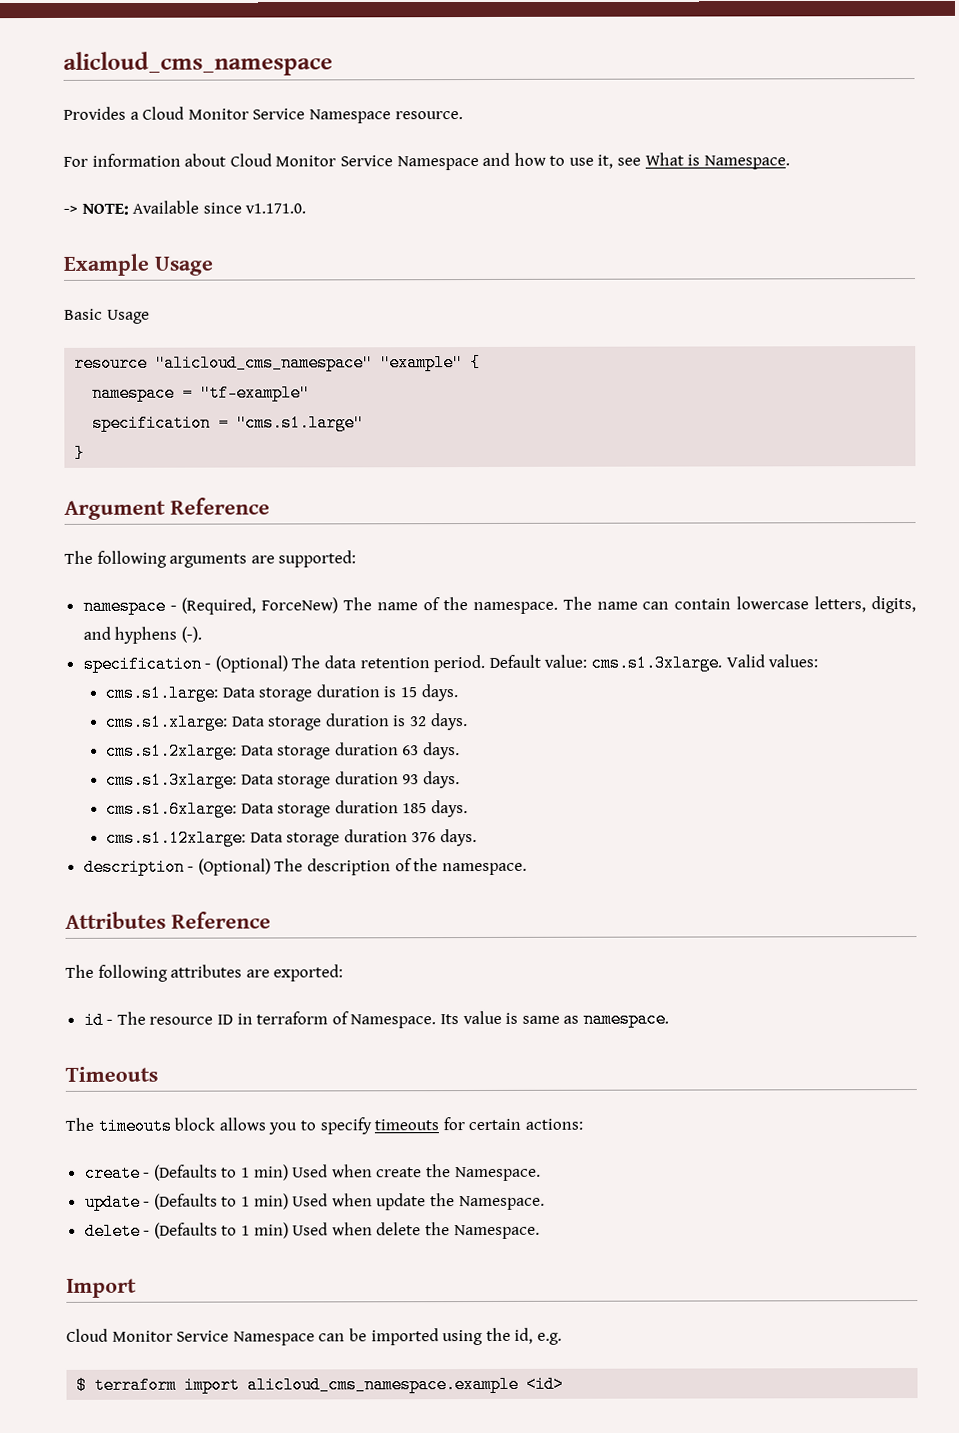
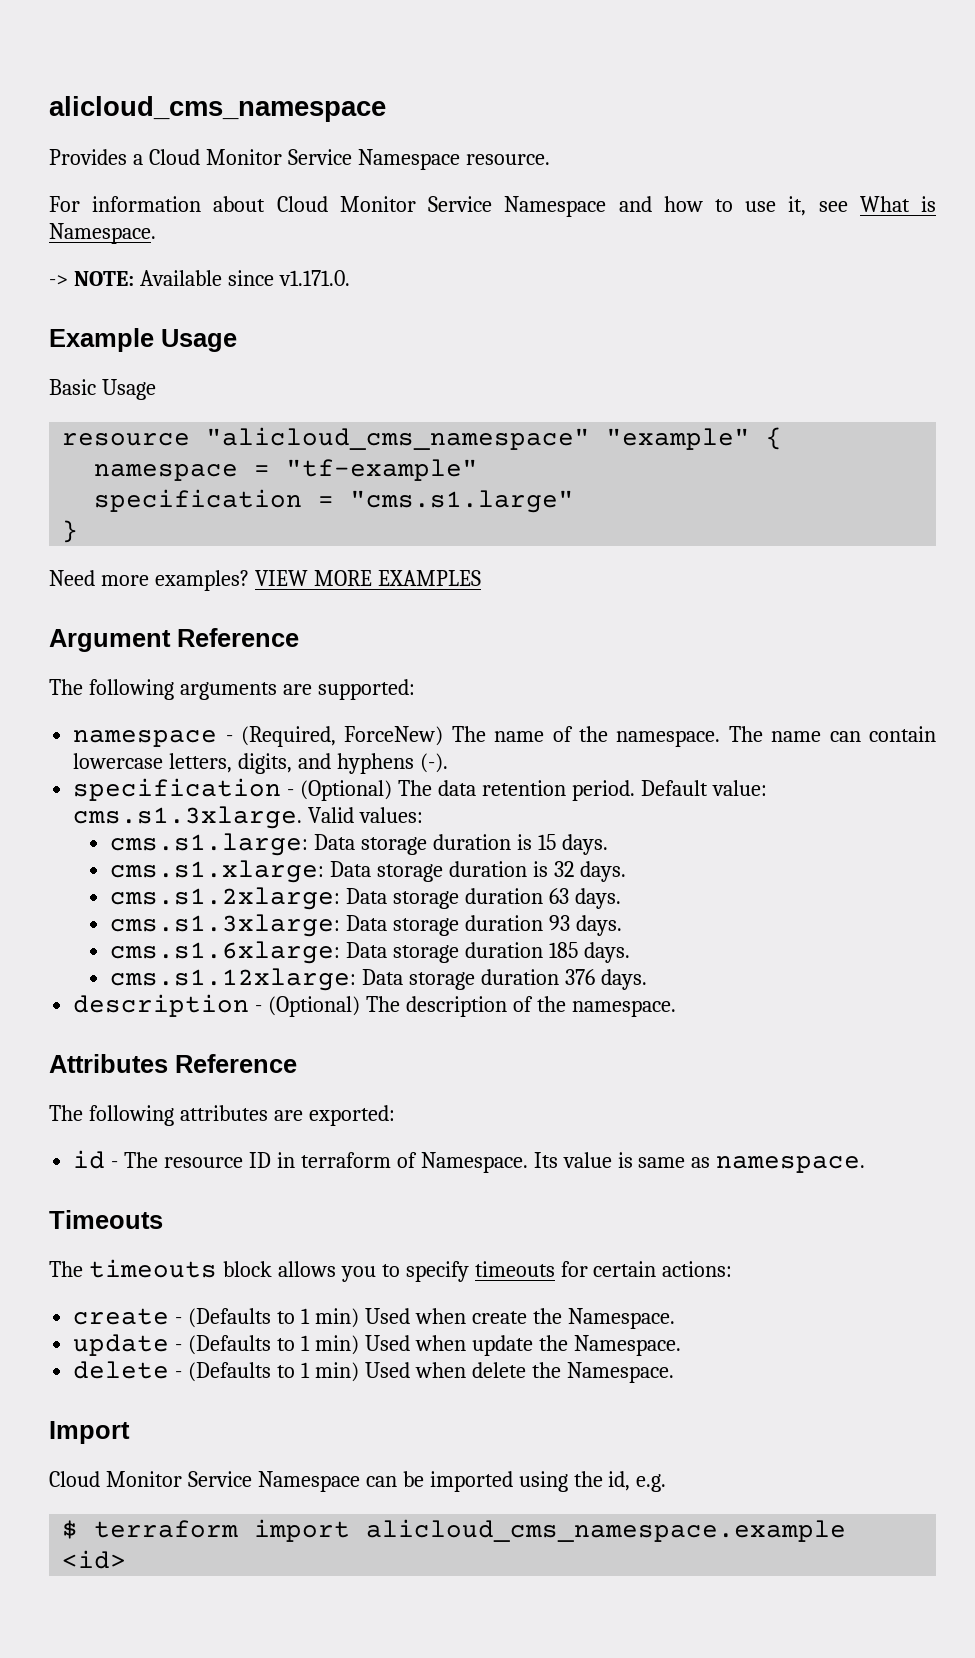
+ Need more examples? VIEW MORE EXAMPLES

